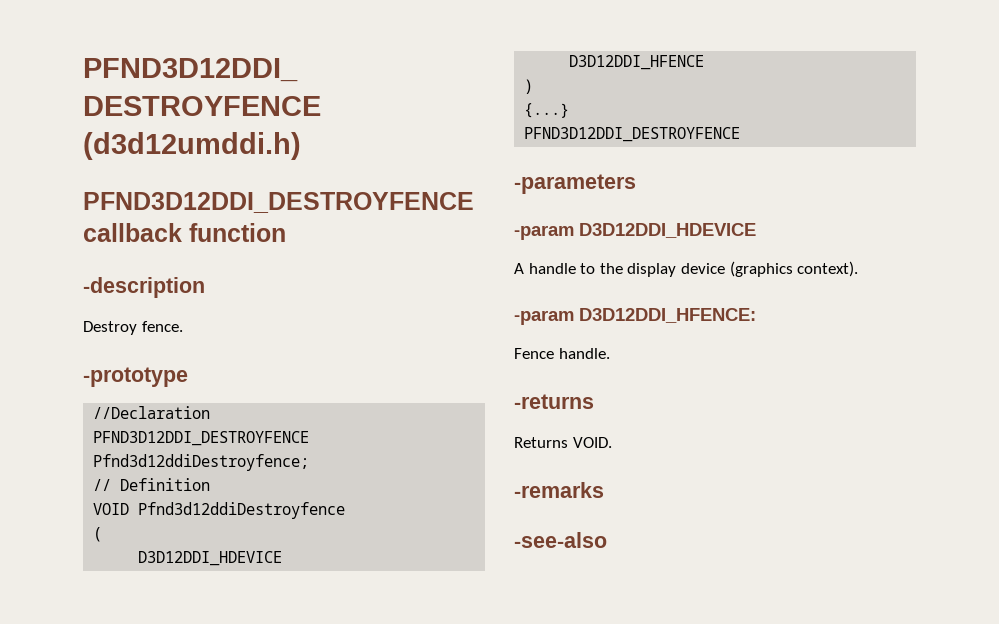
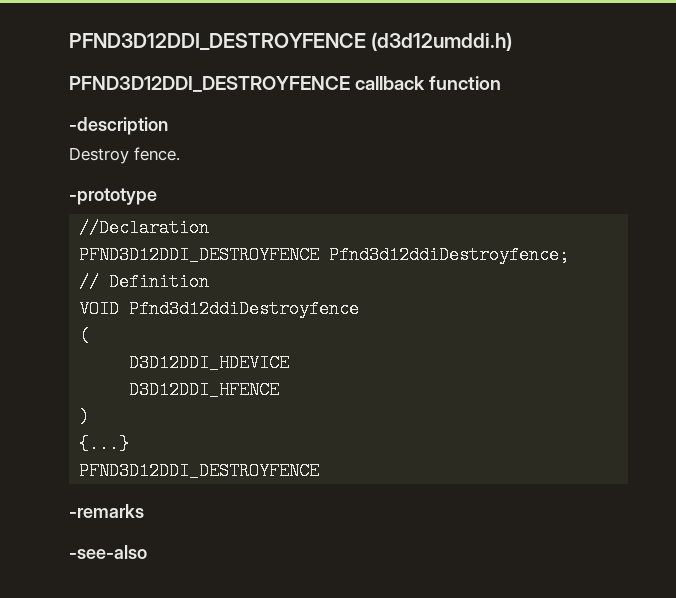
- -parameters
- -param D3D12DDI_HDEVICE
- A handle to the display device (graphics context).
- -param D3D12DDI_HFENCE:
- Fence handle.
- -returns
- Returns VOID.

